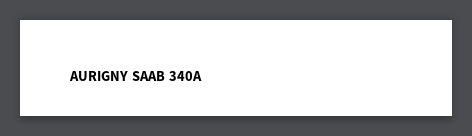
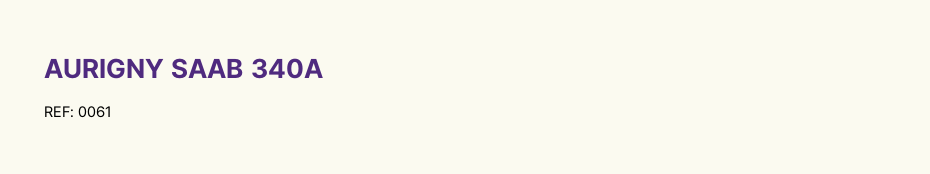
+ REF: 0061

